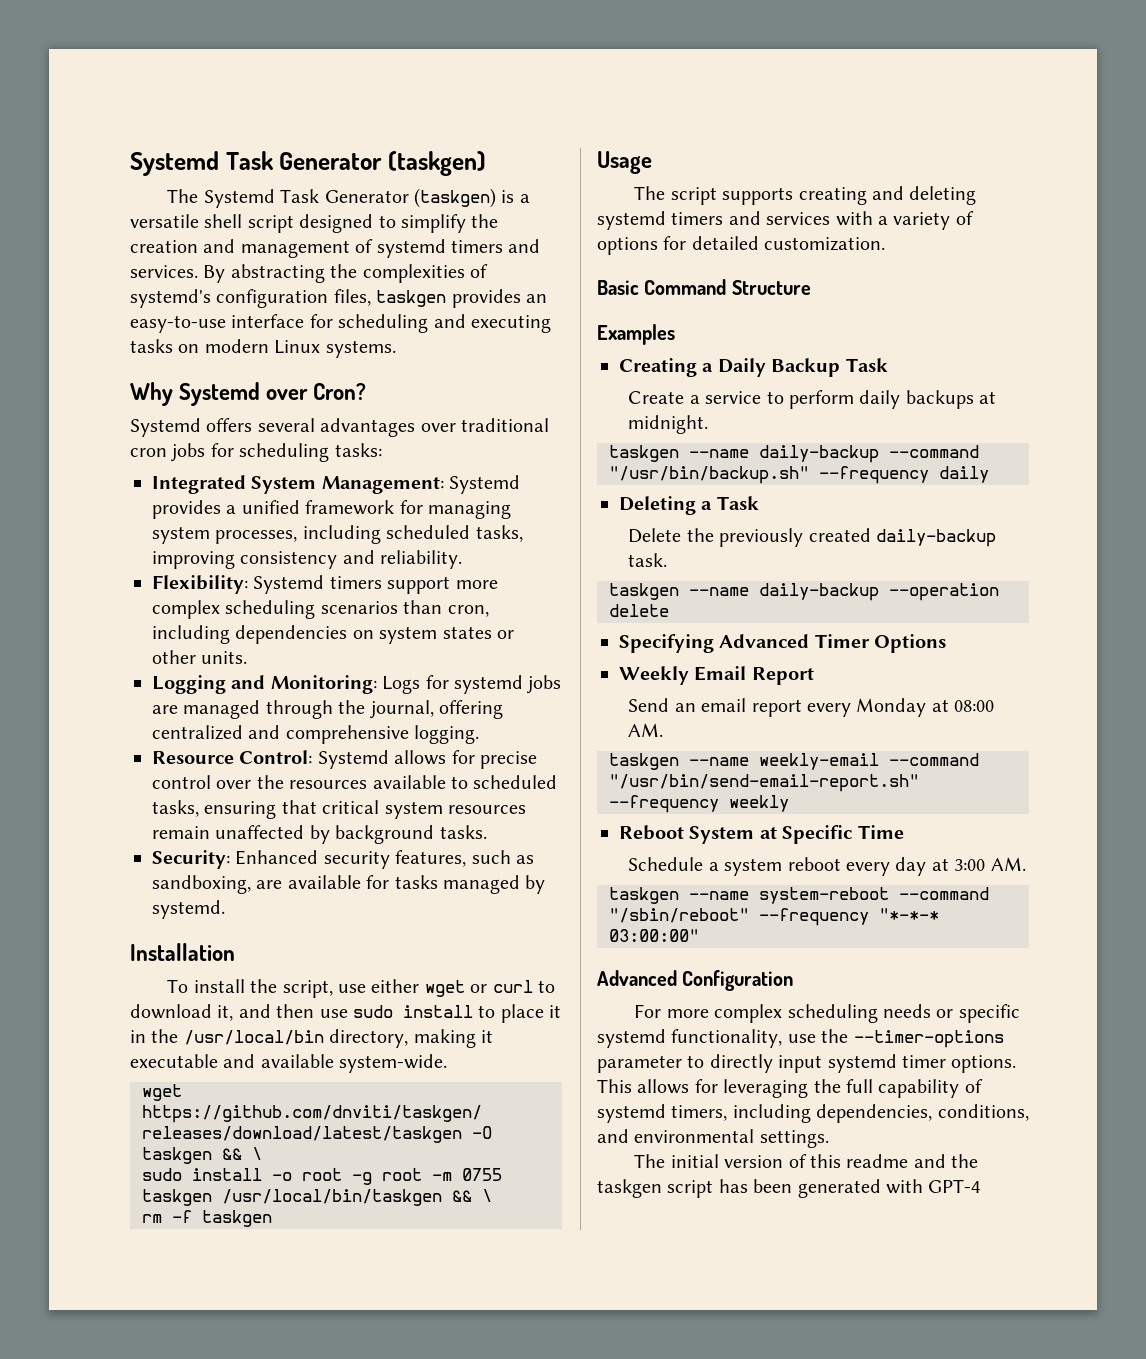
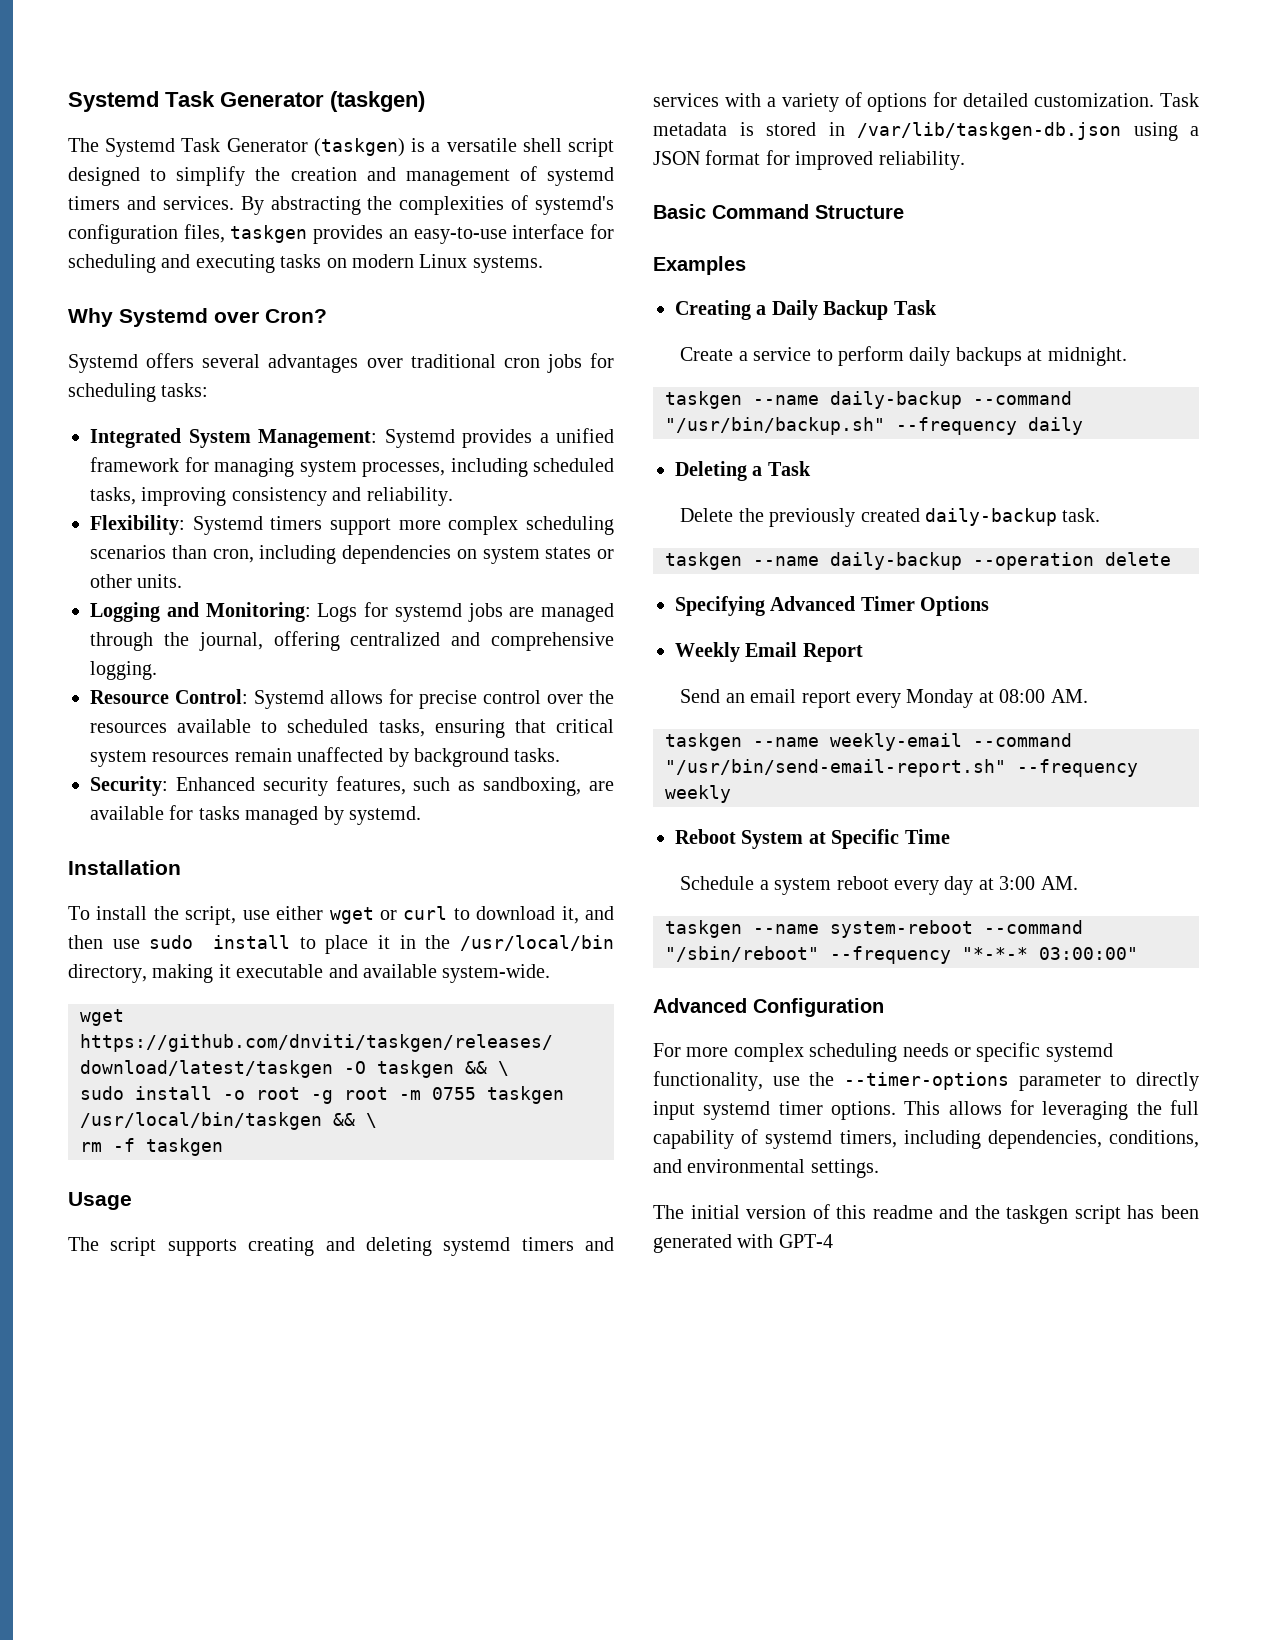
+ Task metadata is stored in /var/lib/taskgen-db.json using a JSON format for improved reliability.

